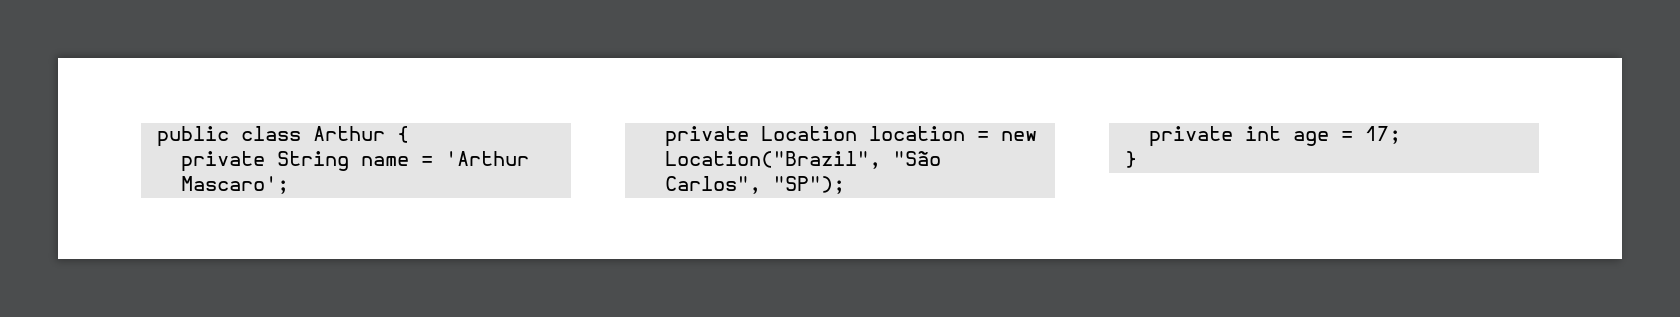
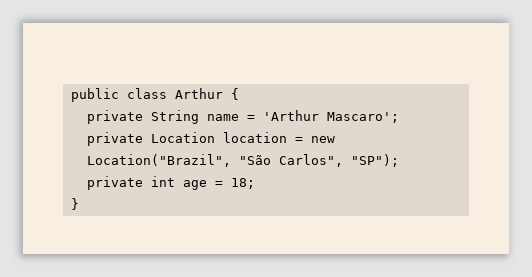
- private int age = 17;
+ private int age = 18;

